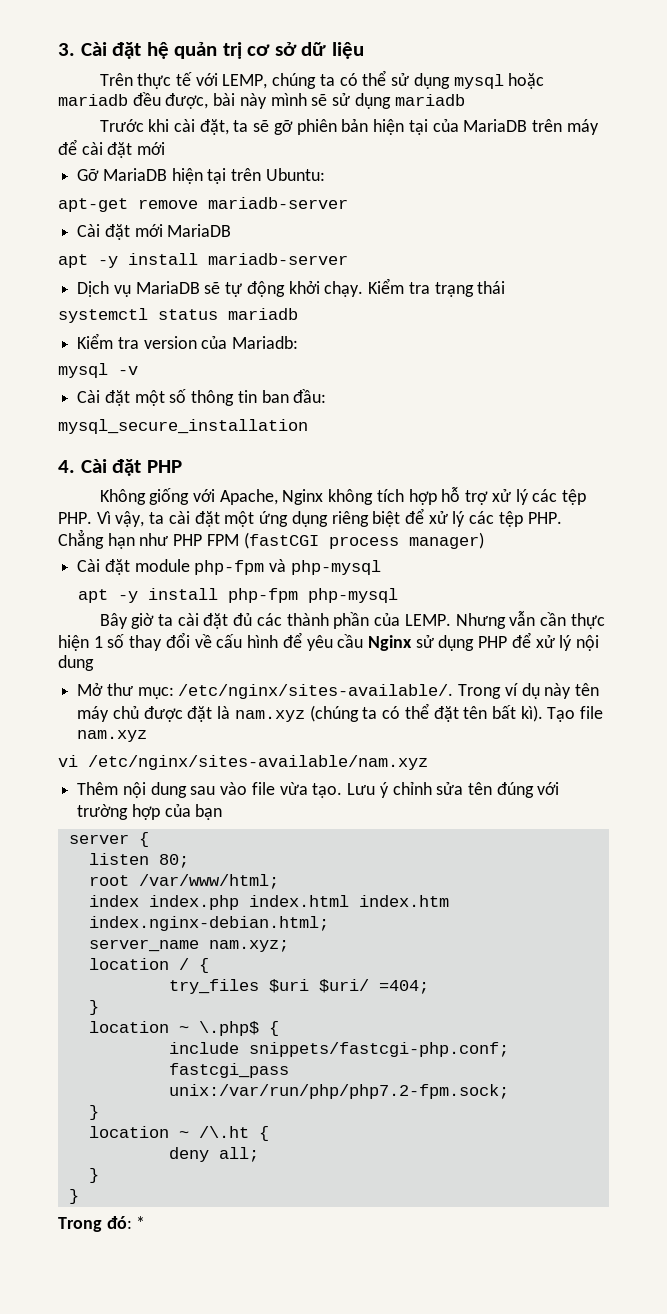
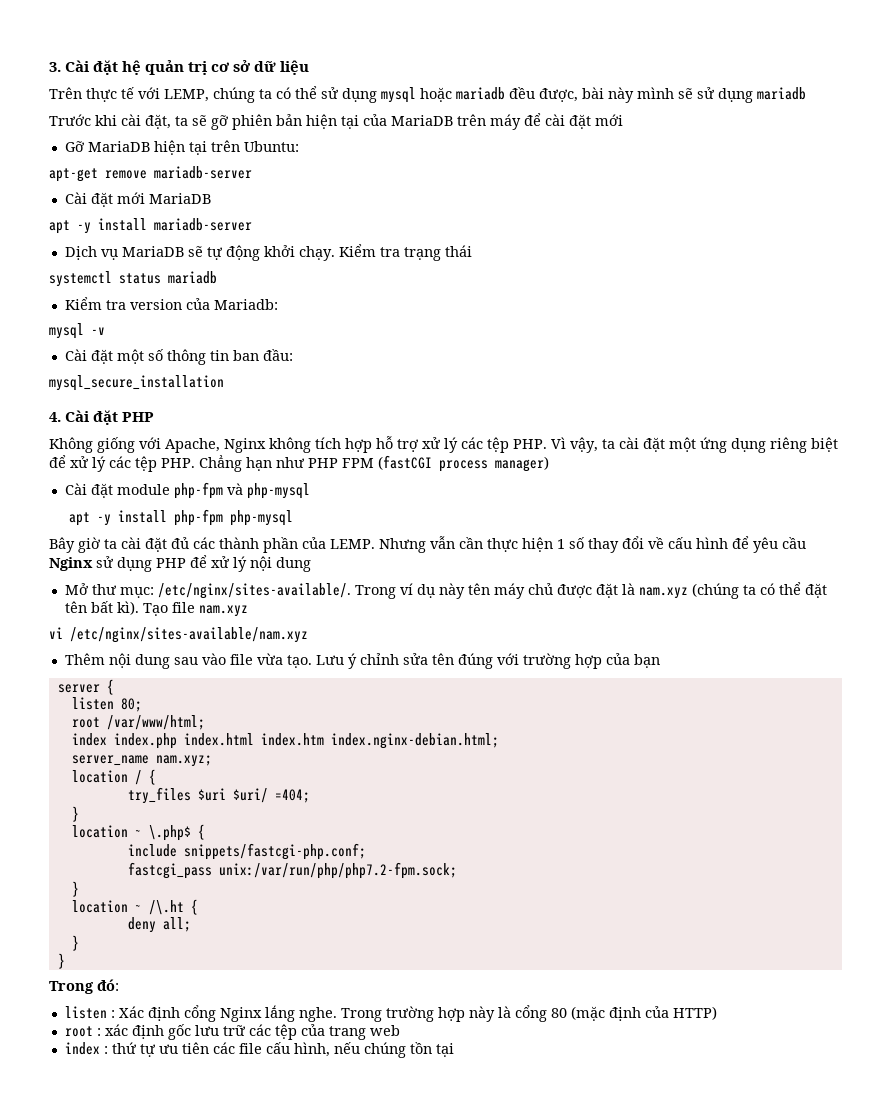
- Trong đó: *
+ Trong đó:
+ listen : Xác định cổng Nginx lắng nghe. Trong trường hợp này là cổng 80 (mặc định của HTTP)
+ root : xác định gốc lưu trữ các tệp của trang web
+ index : thứ tự ưu tiên các file cấu hình, nếu chúng tồn tại

